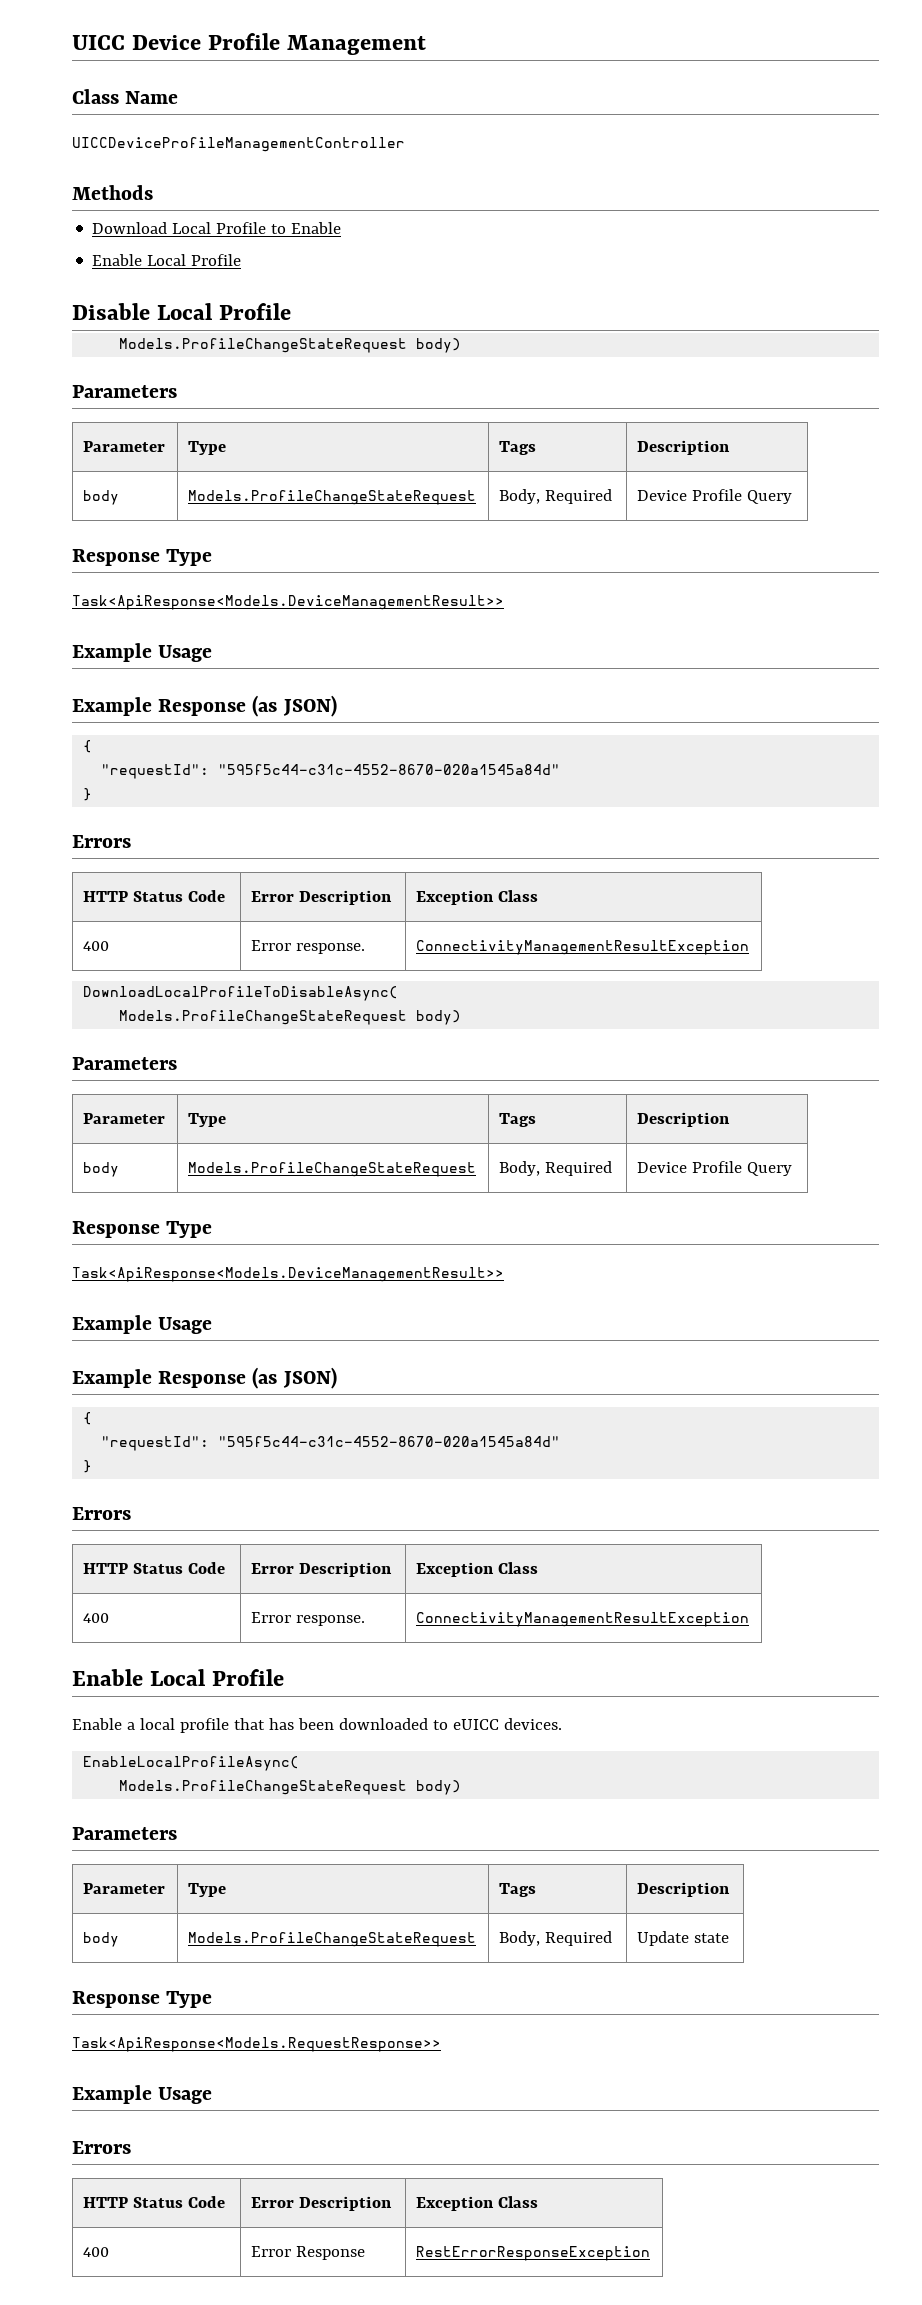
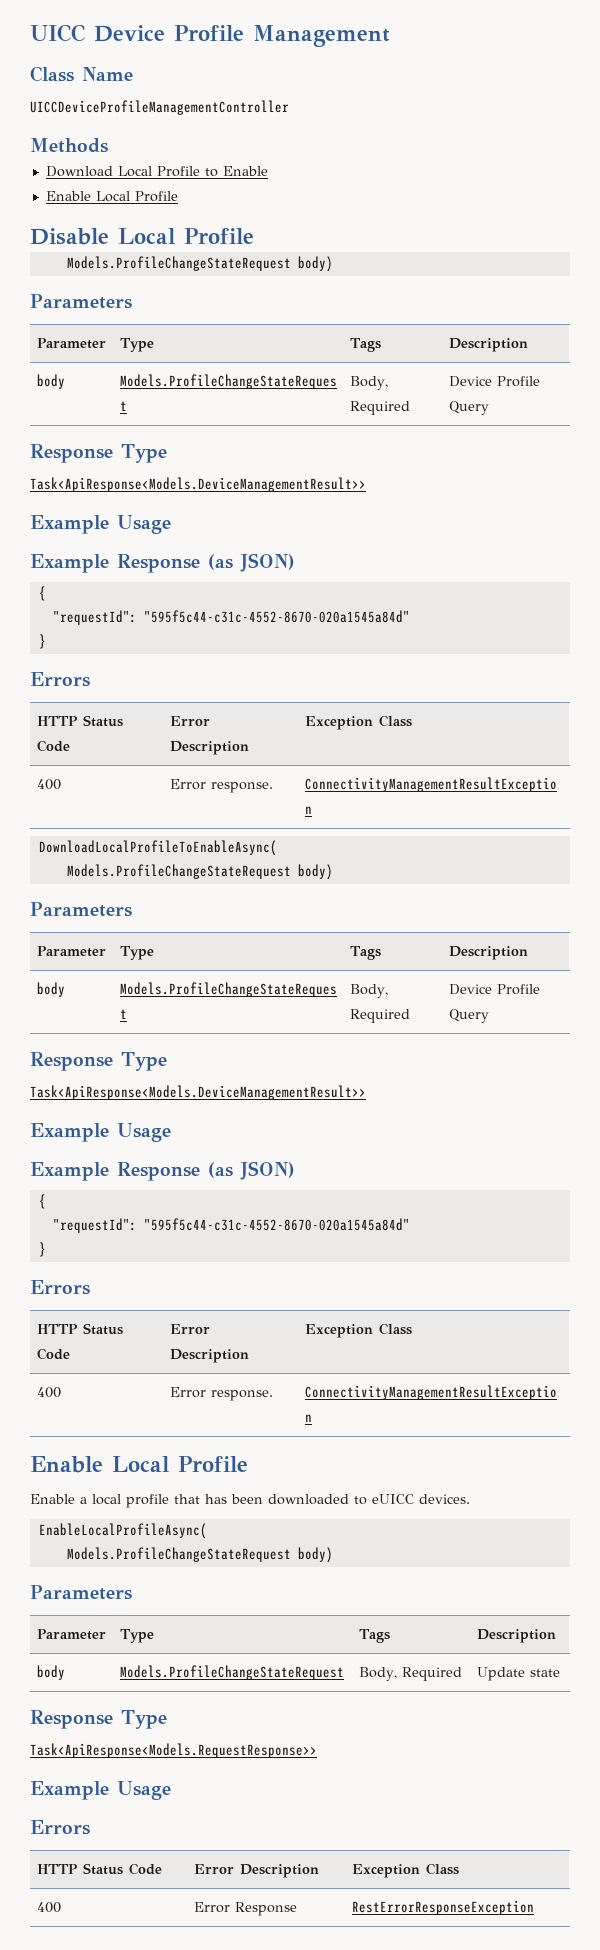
- DownloadLocalProfileToDisableAsync(
+ DownloadLocalProfileToEnableAsync(

